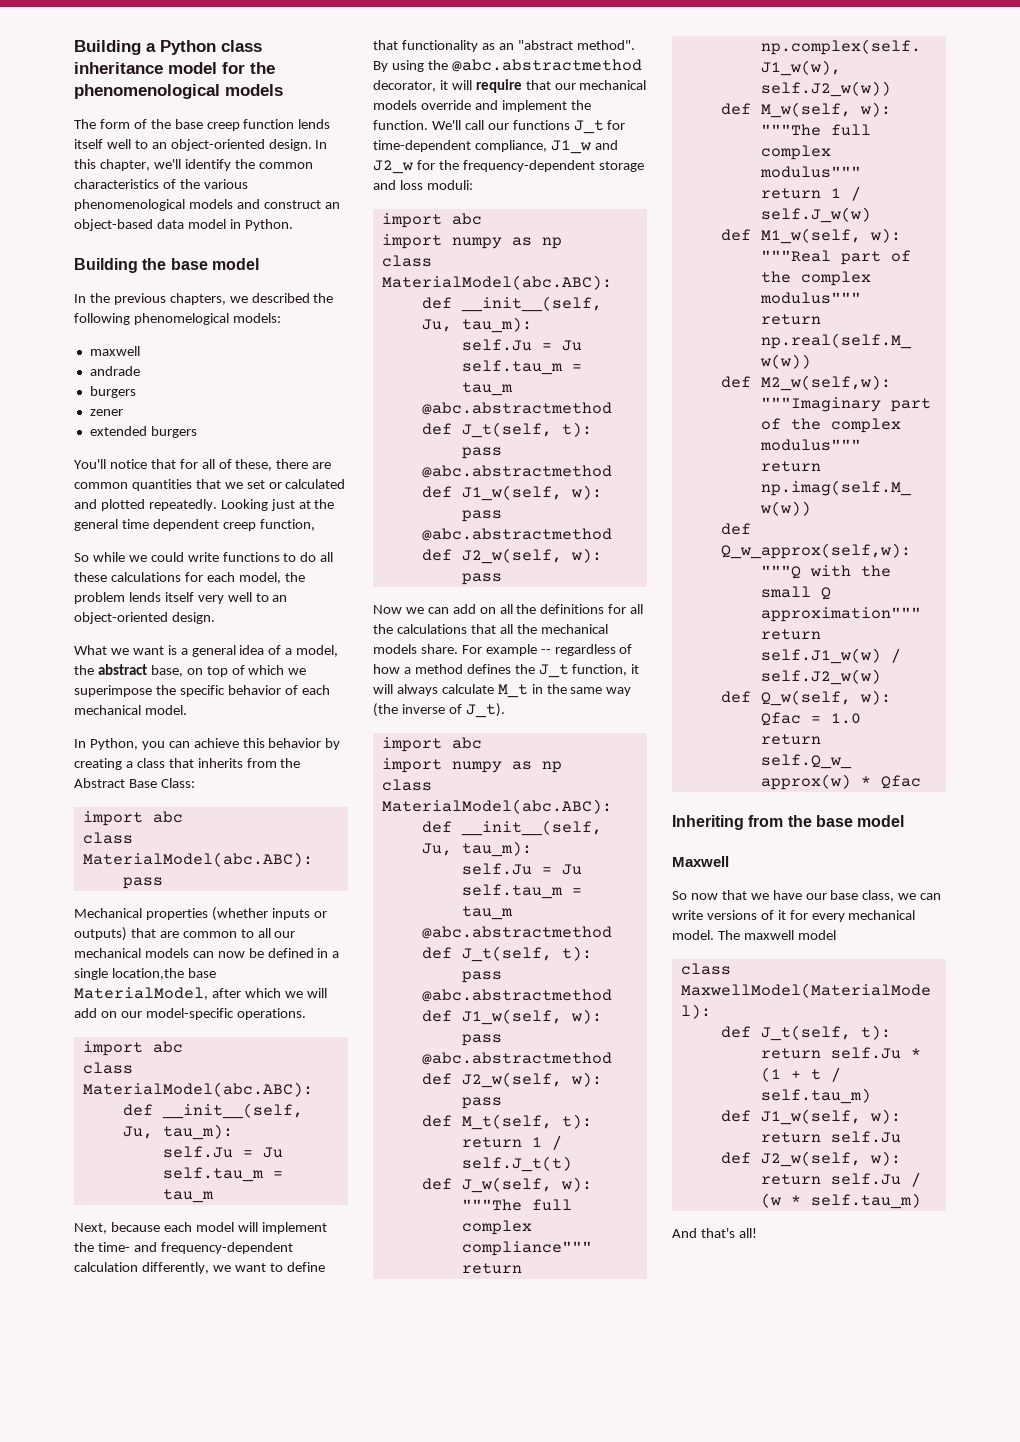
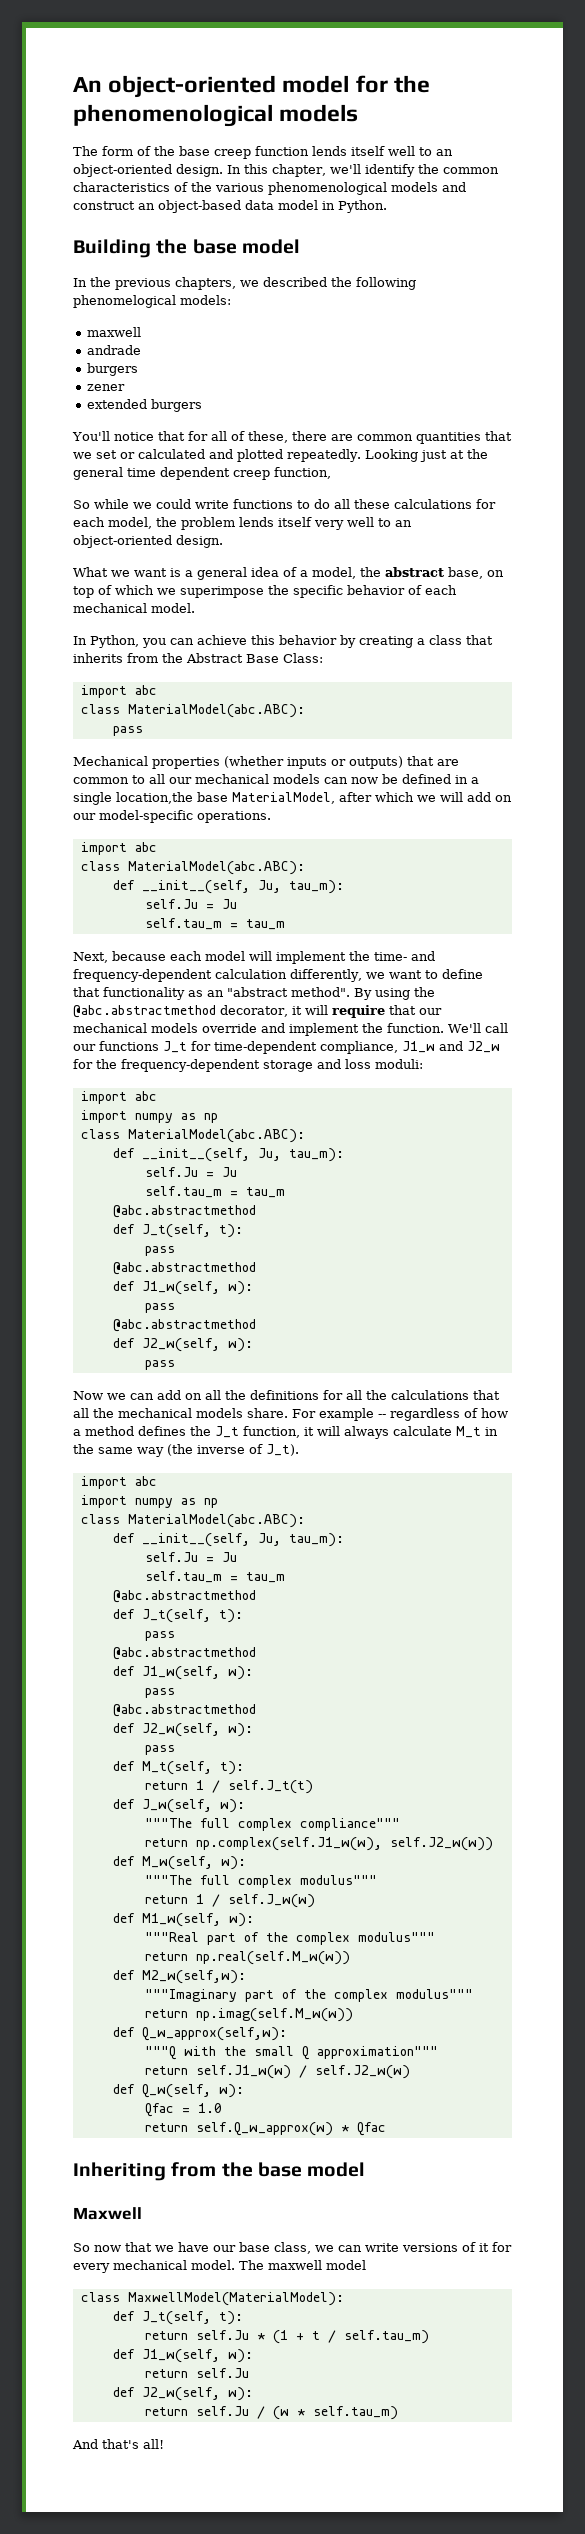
- Building a Python class inheritance model for the phenomenological models
+ An object-oriented model for the phenomenological models

